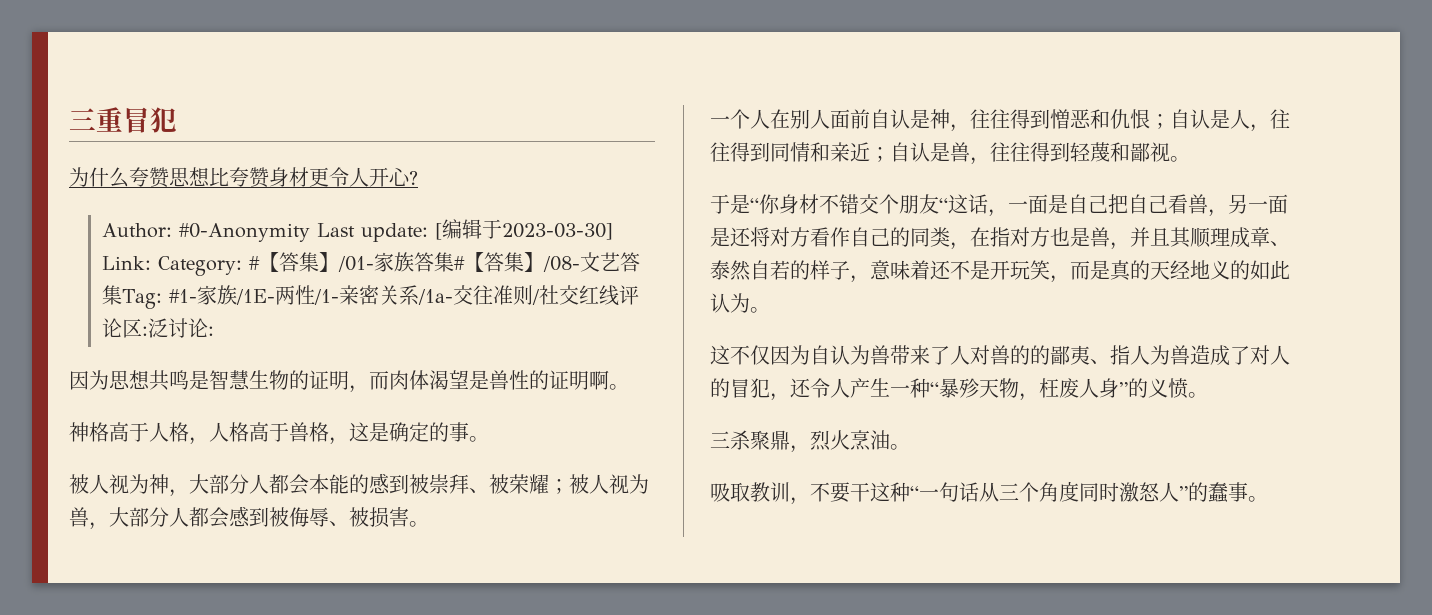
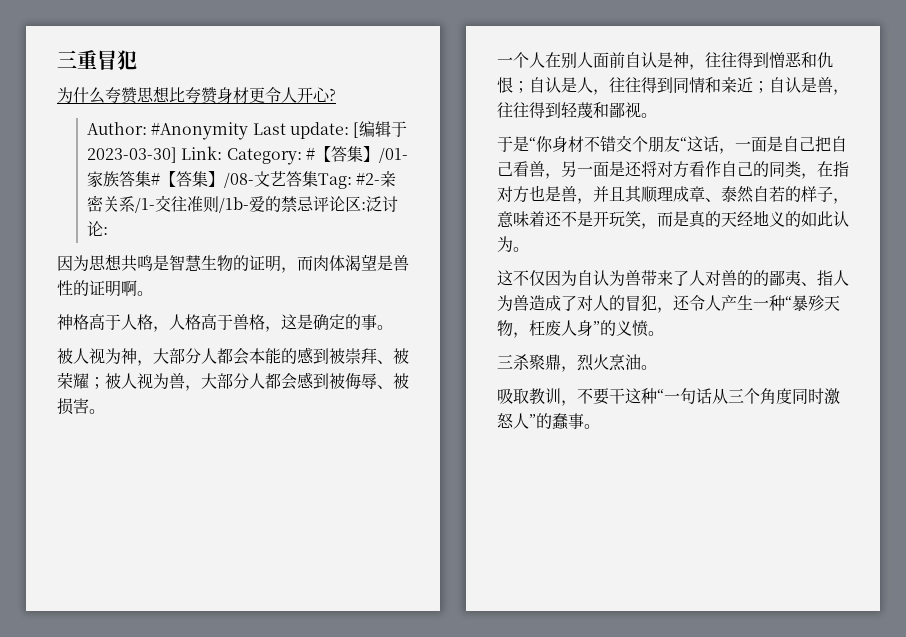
- Author: #0-Anonymity Last update: [编辑于2023-03-30] Link: Category: #【答集】/01-家族答集#【答集】/08-文艺答集Tag: #1-家族/1E-两性/1-亲密关系/1a-交往准则/社交红线评论区:泛讨论:
+ Author: #Anonymity Last update: [编辑于2023-03-30] Link: Category: #【答集】/01-家族答集#【答集】/08-文艺答集Tag: #2-亲密关系/1-交往准则/1b-爱的禁忌评论区:泛讨论:

